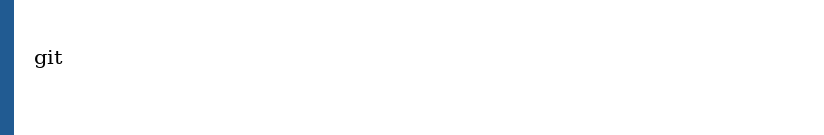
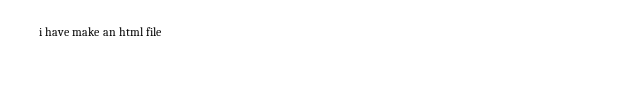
- git
+ i have make an html file

